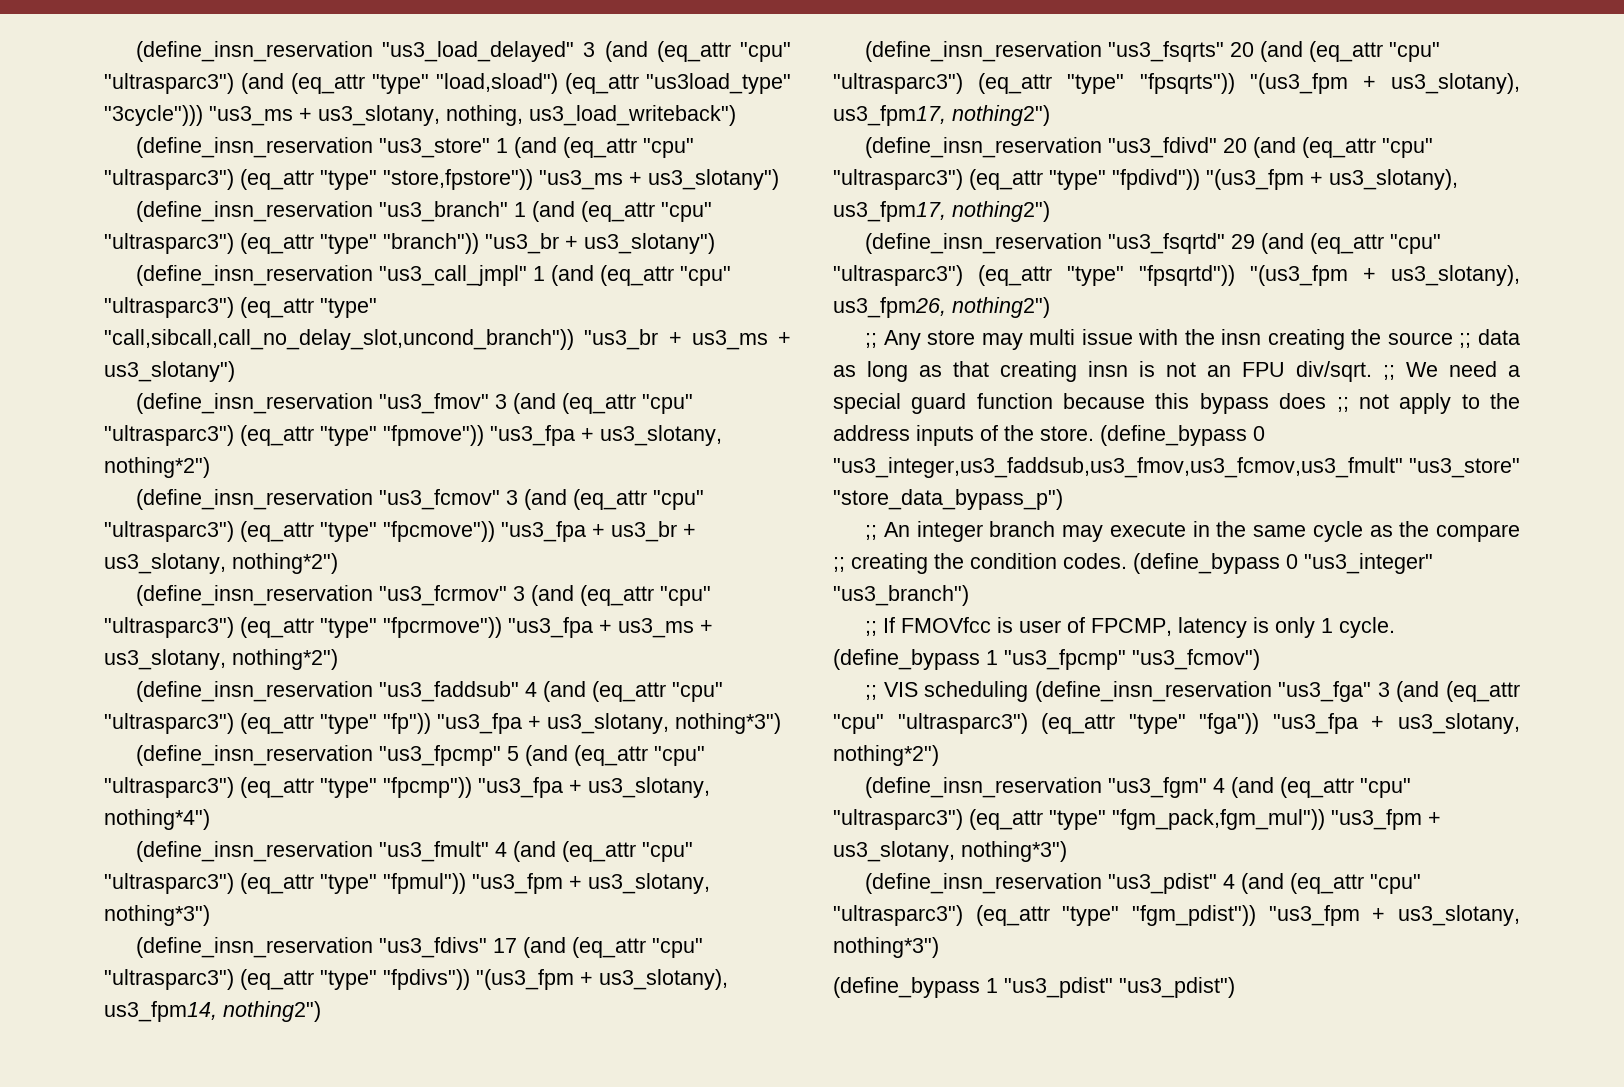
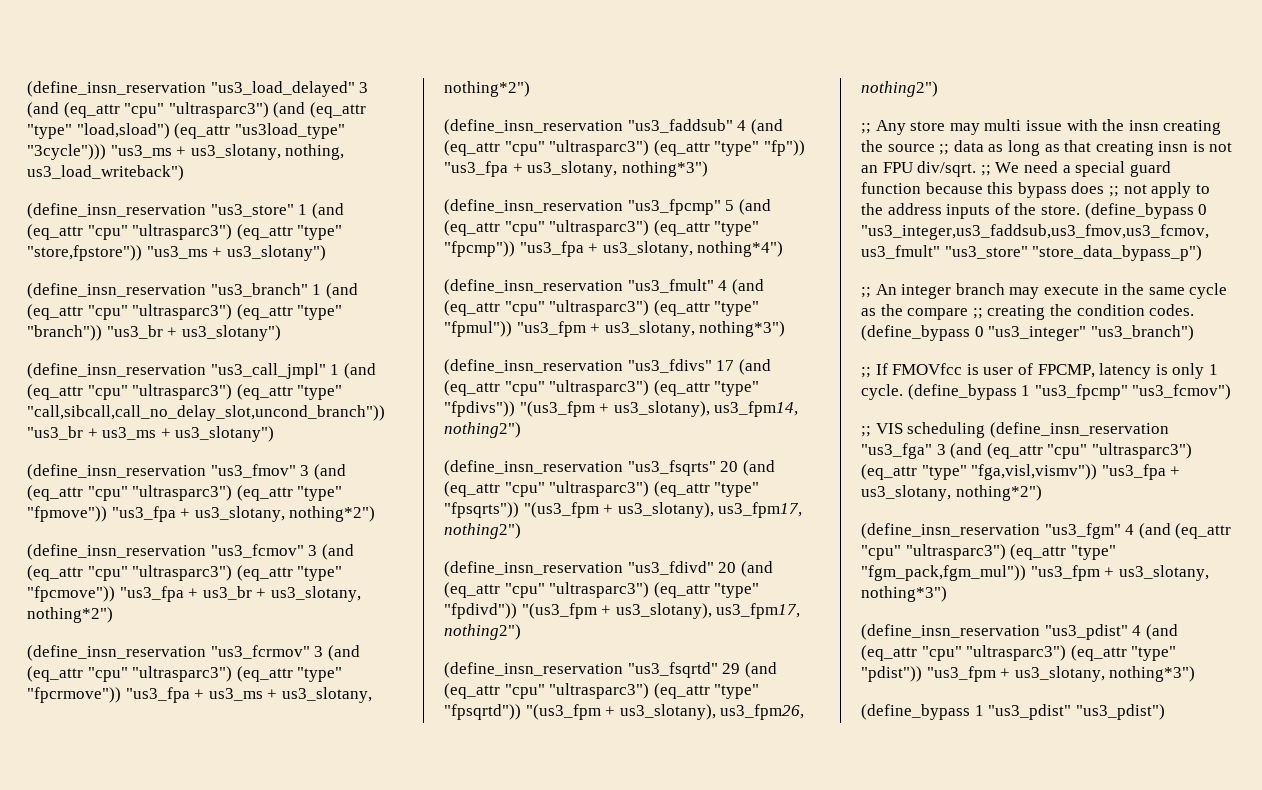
- ;; VIS scheduling (define_insn_reservation "us3_fga" 3 (and (eq_attr "cpu" "ultrasparc3") (eq_attr "type" "fga")) "us3_fpa + us3_slotany, nothing*2")
+ ;; VIS scheduling (define_insn_reservation "us3_fga" 3 (and (eq_attr "cpu" "ultrasparc3") (eq_attr "type" "fga,visl,vismv")) "us3_fpa + us3_slotany, nothing*2")
- (define_insn_reservation "us3_pdist" 4 (and (eq_attr "cpu" "ultrasparc3") (eq_attr "type" "fgm_pdist")) "us3_fpm + us3_slotany, nothing*3")
+ (define_insn_reservation "us3_pdist" 4 (and (eq_attr "cpu" "ultrasparc3") (eq_attr "type" "pdist")) "us3_fpm + us3_slotany, nothing*3")

